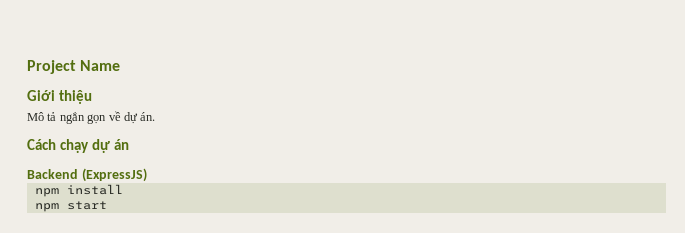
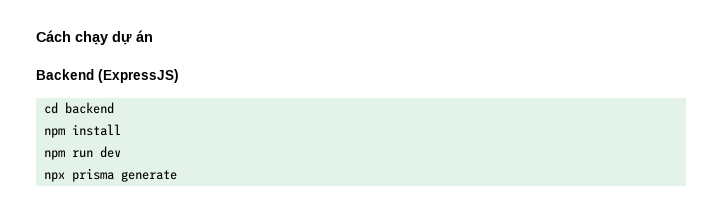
- Project Name
- Giới thiệu
- Mô tả ngắn gọn về dự án.
+ cd backend
- npm start
+ npm run dev
+ npx prisma generate

